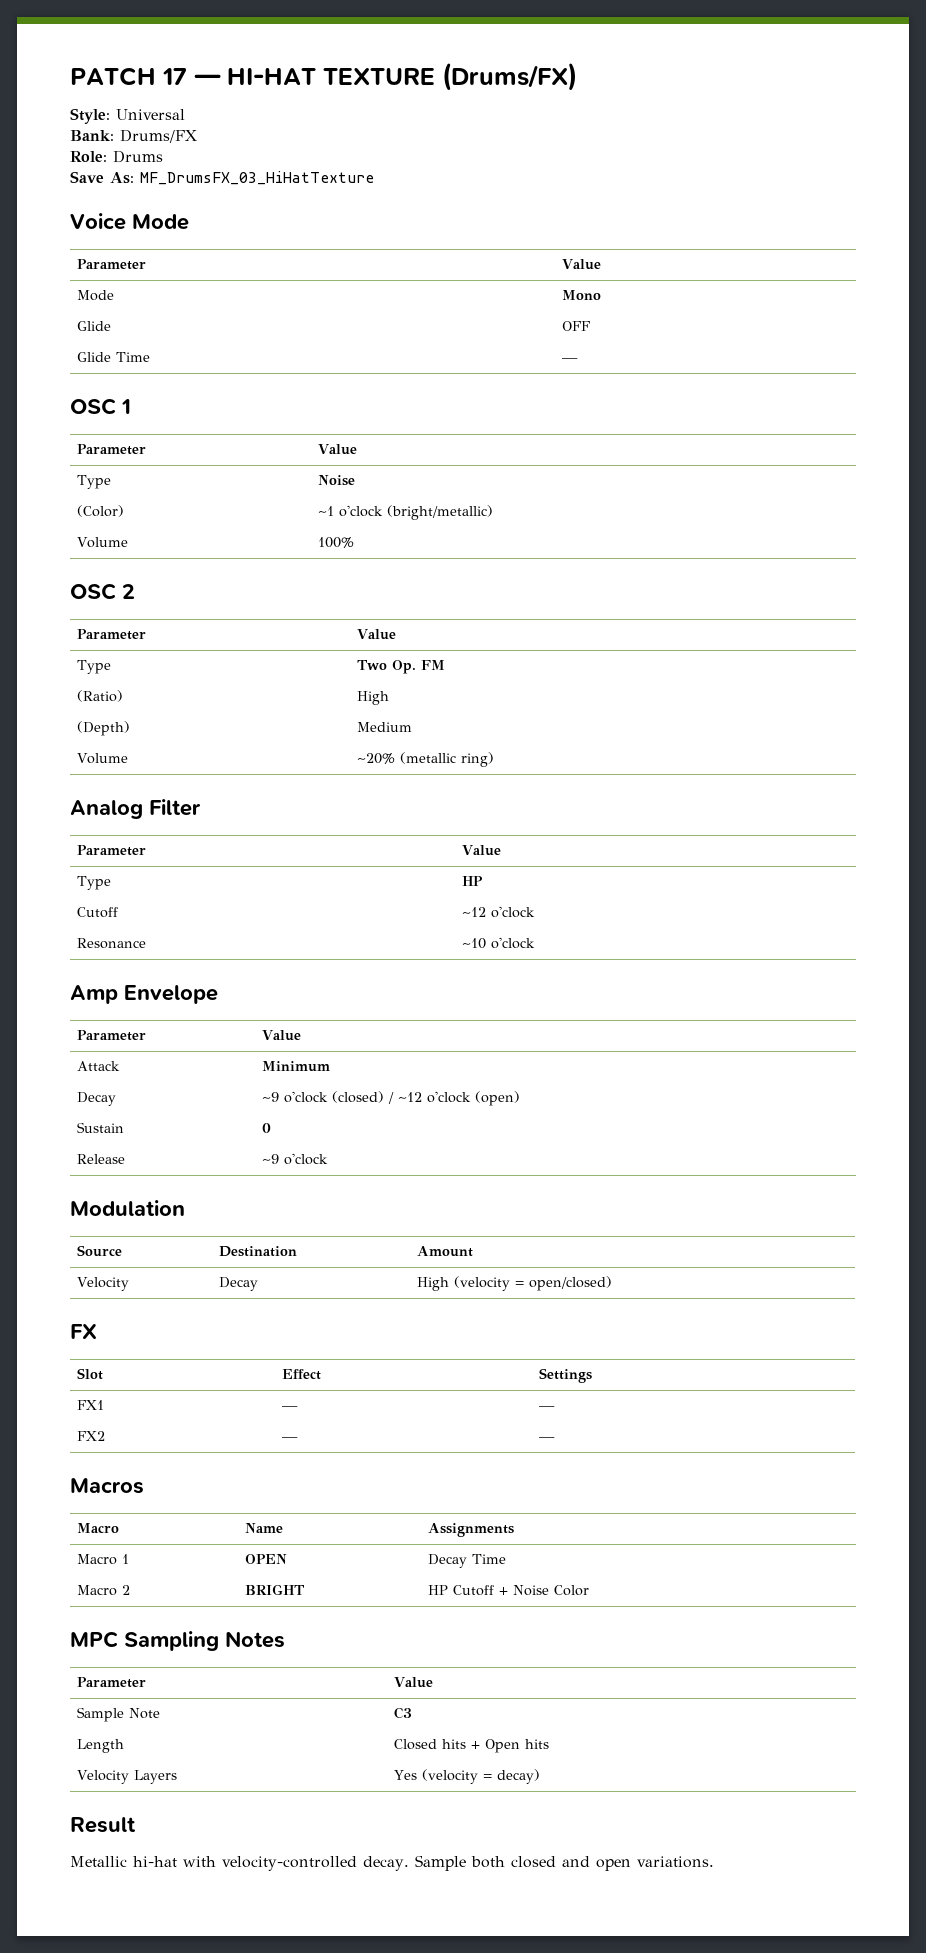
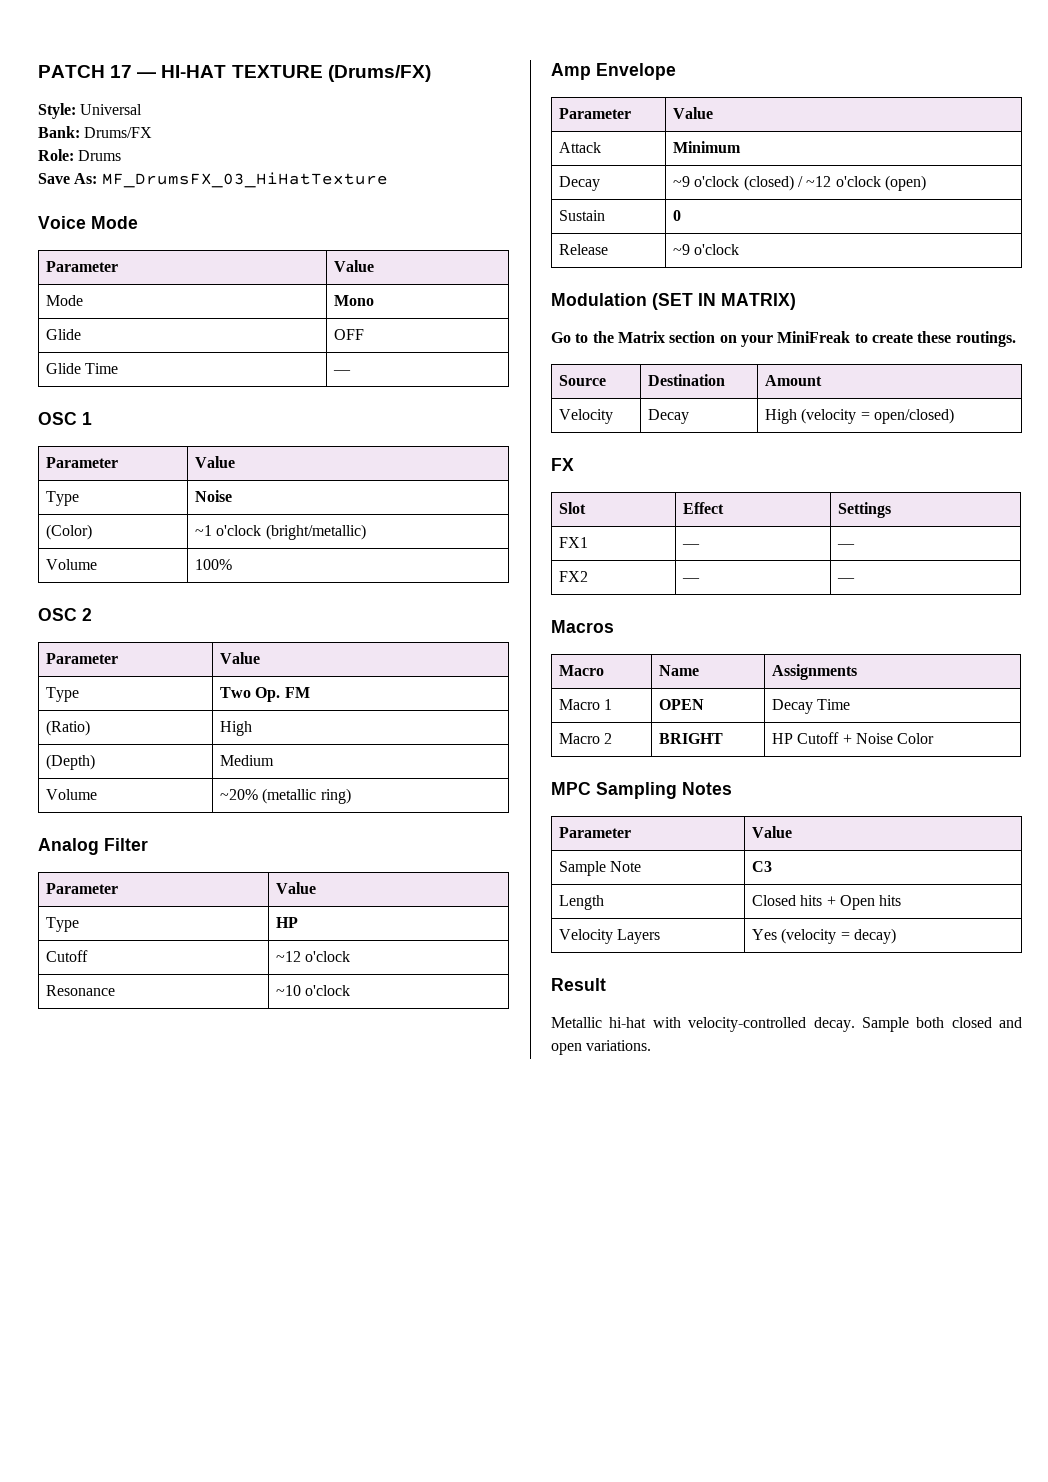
- Modulation
+ Modulation (SET IN MATRIX)
+ Go to the Matrix section on your MiniFreak to create these routings.

